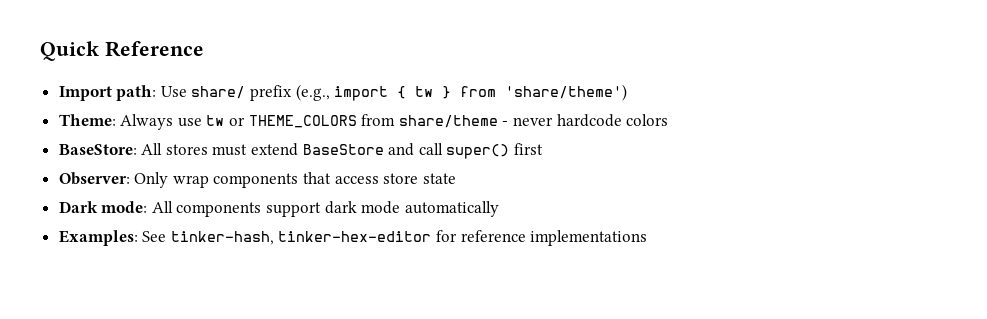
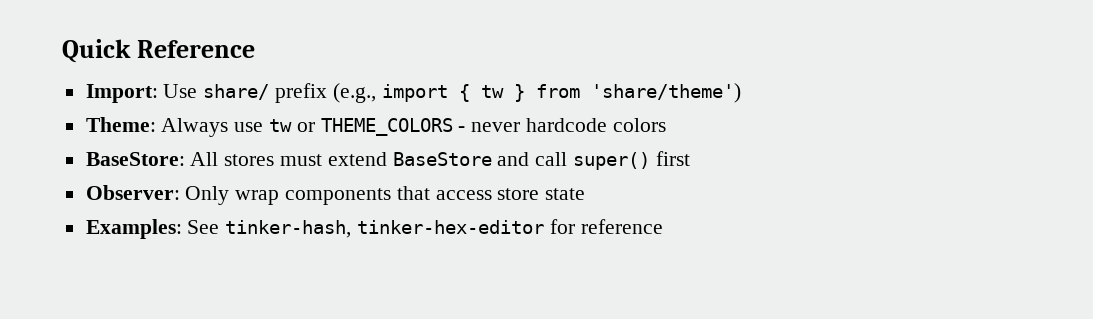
- Import path: Use share/ prefix (e.g., import { tw } from 'share/theme')
+ Import: Use share/ prefix (e.g., import { tw } from 'share/theme')
- Theme: Always use tw or THEME_COLORS from share/theme - never hardcode colors
+ Theme: Always use tw or THEME_COLORS - never hardcode colors
- Dark mode: All components support dark mode automatically
- Examples: See tinker-hash, tinker-hex-editor for reference implementations
+ Examples: See tinker-hash, tinker-hex-editor for reference

